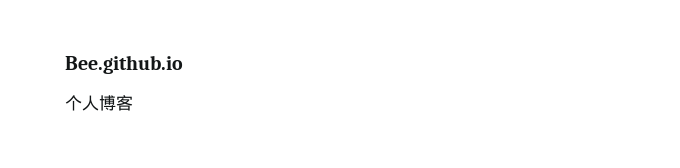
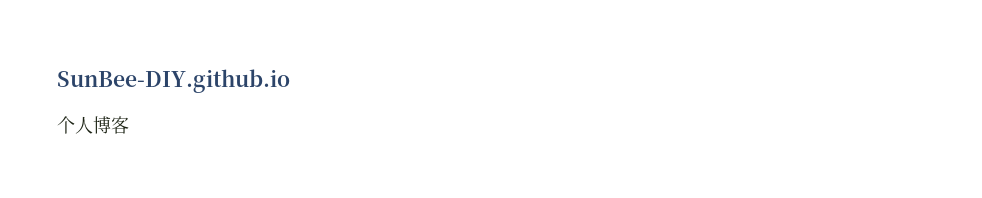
- Bee.github.io
+ SunBee-DIY.github.io

